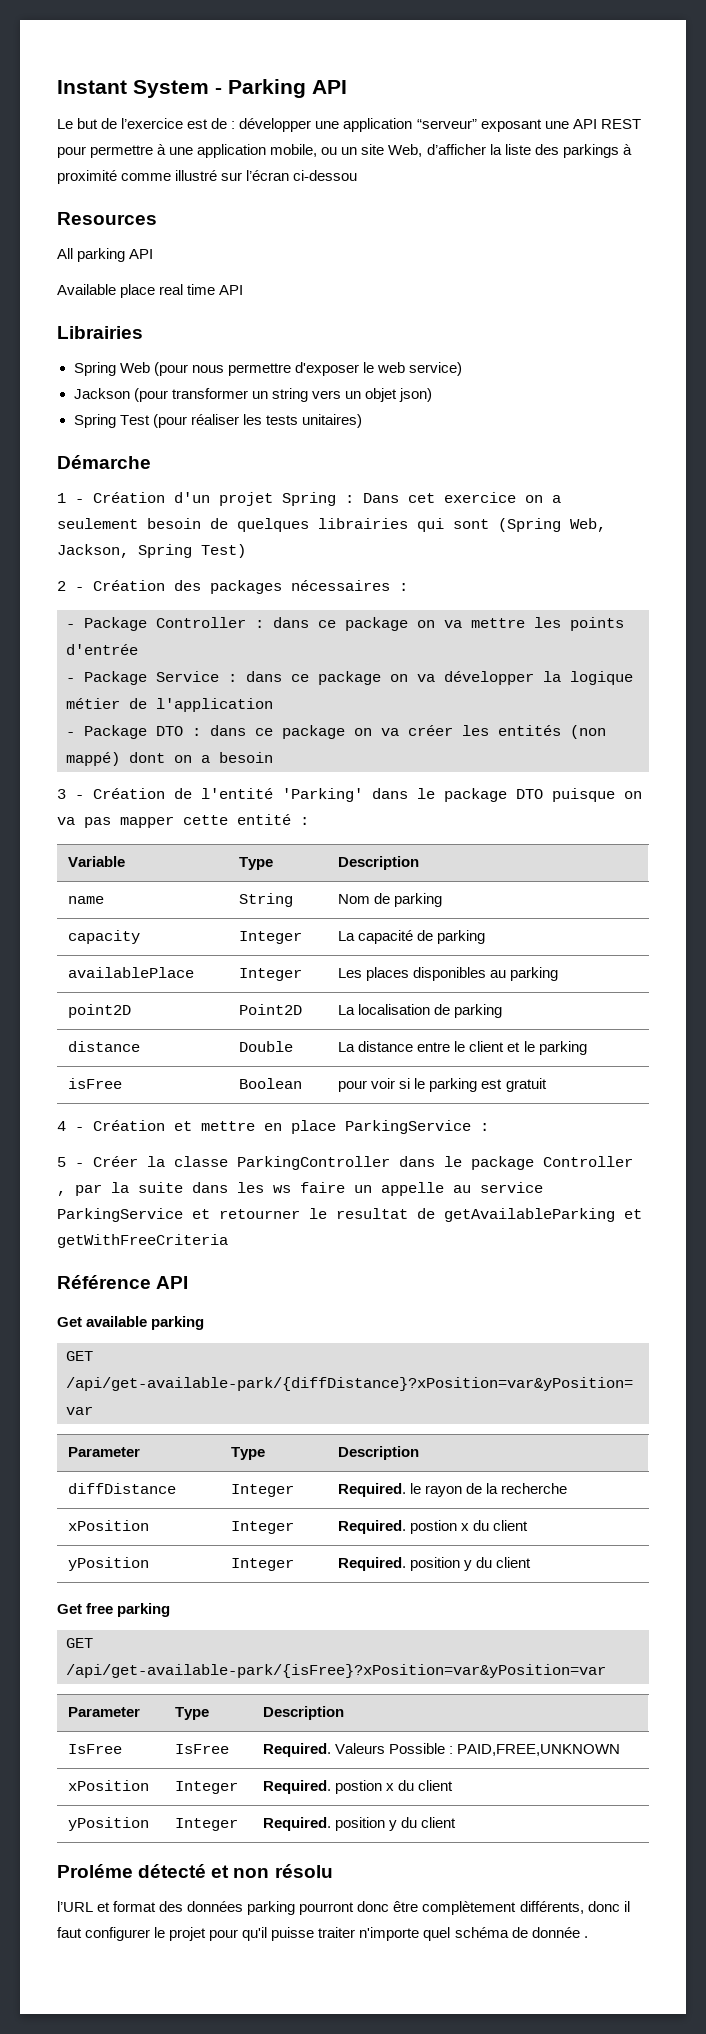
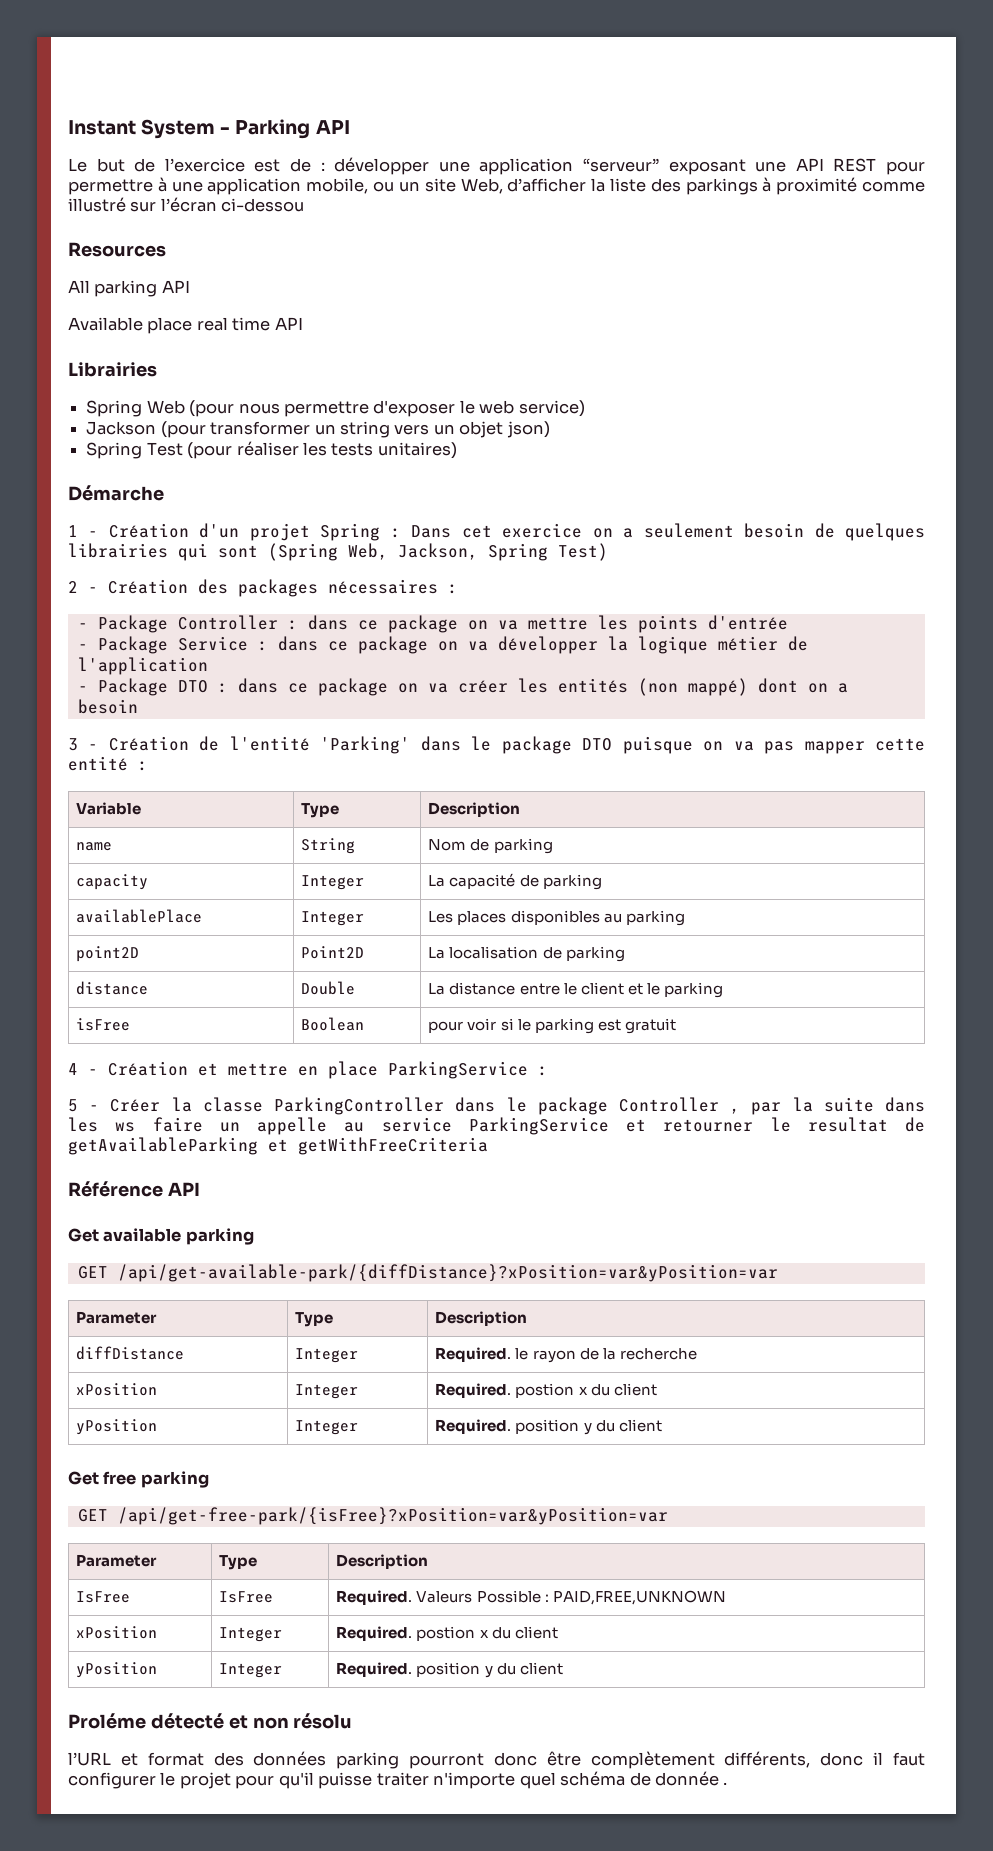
- GET /api/get-available-park/{isFree}?xPosition=var&yPosition=var
+ GET /api/get-free-park/{isFree}?xPosition=var&yPosition=var

